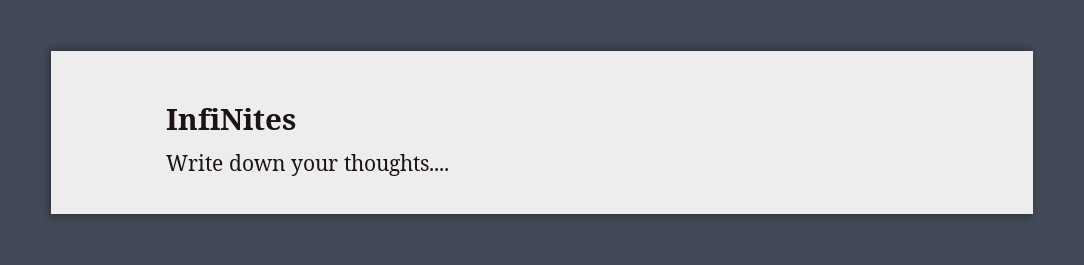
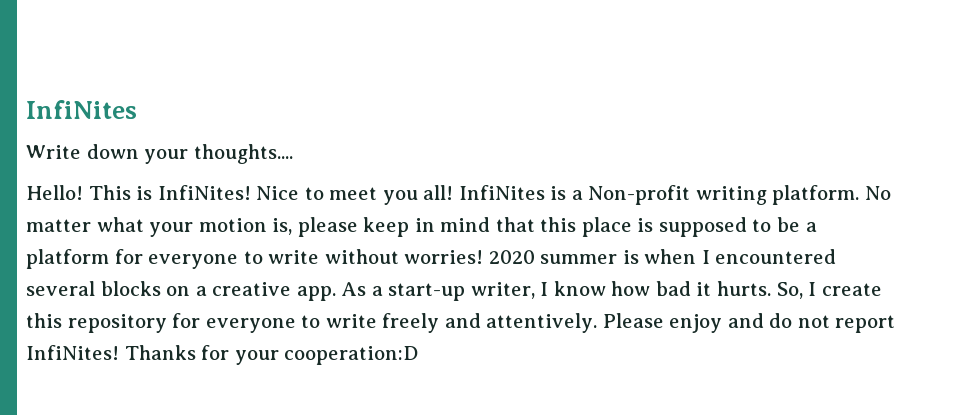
+ Hello! This is InfiNites! Nice to meet you all! InfiNites is a Non-profit writing platform. No matter what your motion is, please keep in mind that this place is supposed to be a platform for everyone to write without worries! 2020 summer is when I encountered several blocks on a creative app. As a start-up writer, I know how bad it hurts. So, I create this repository for everyone to write freely and attentively. Please enjoy and do not report InfiNites! Thanks for your cooperation:D

